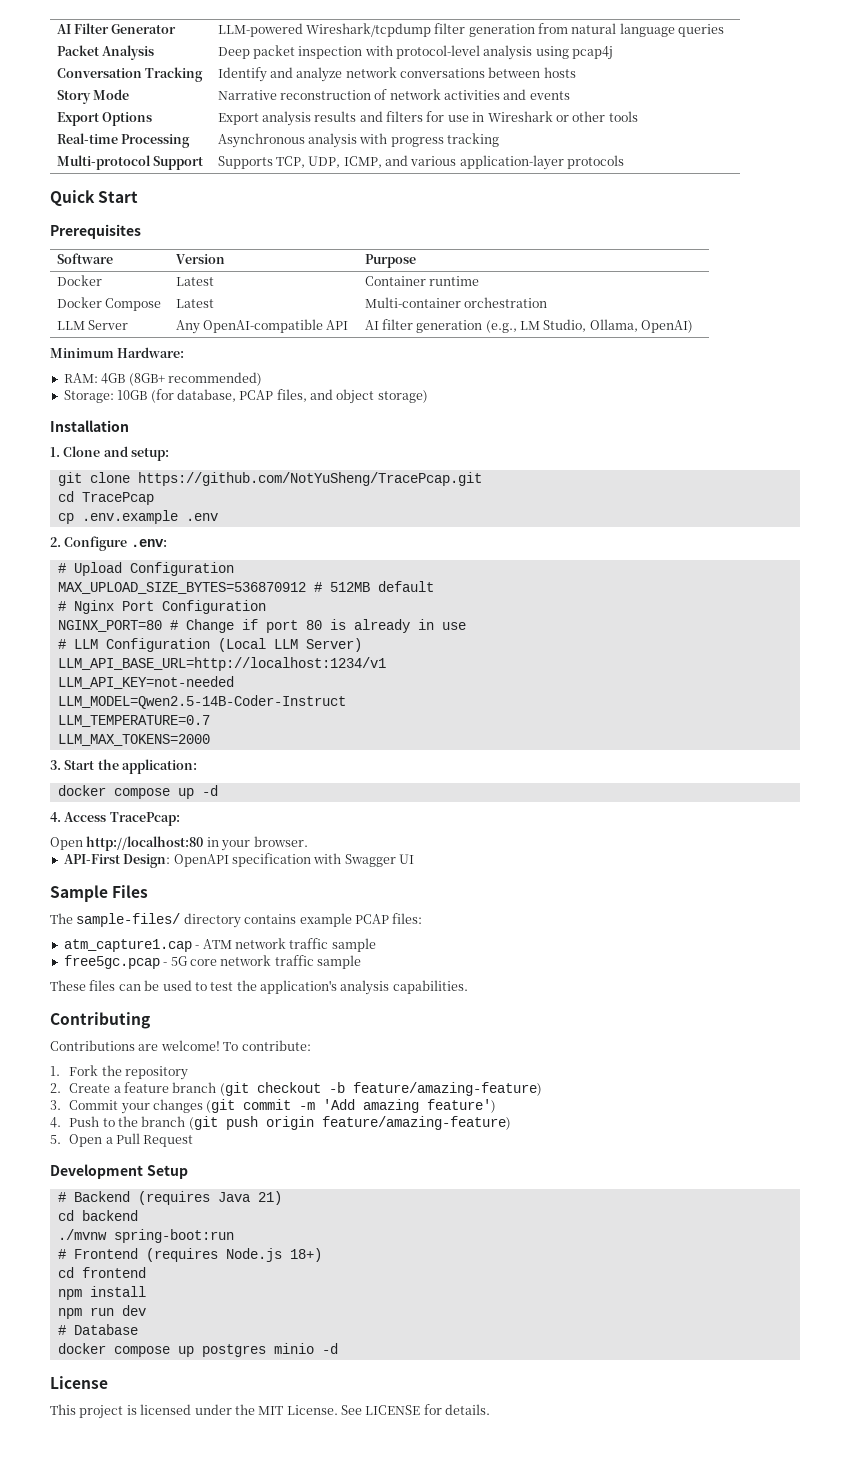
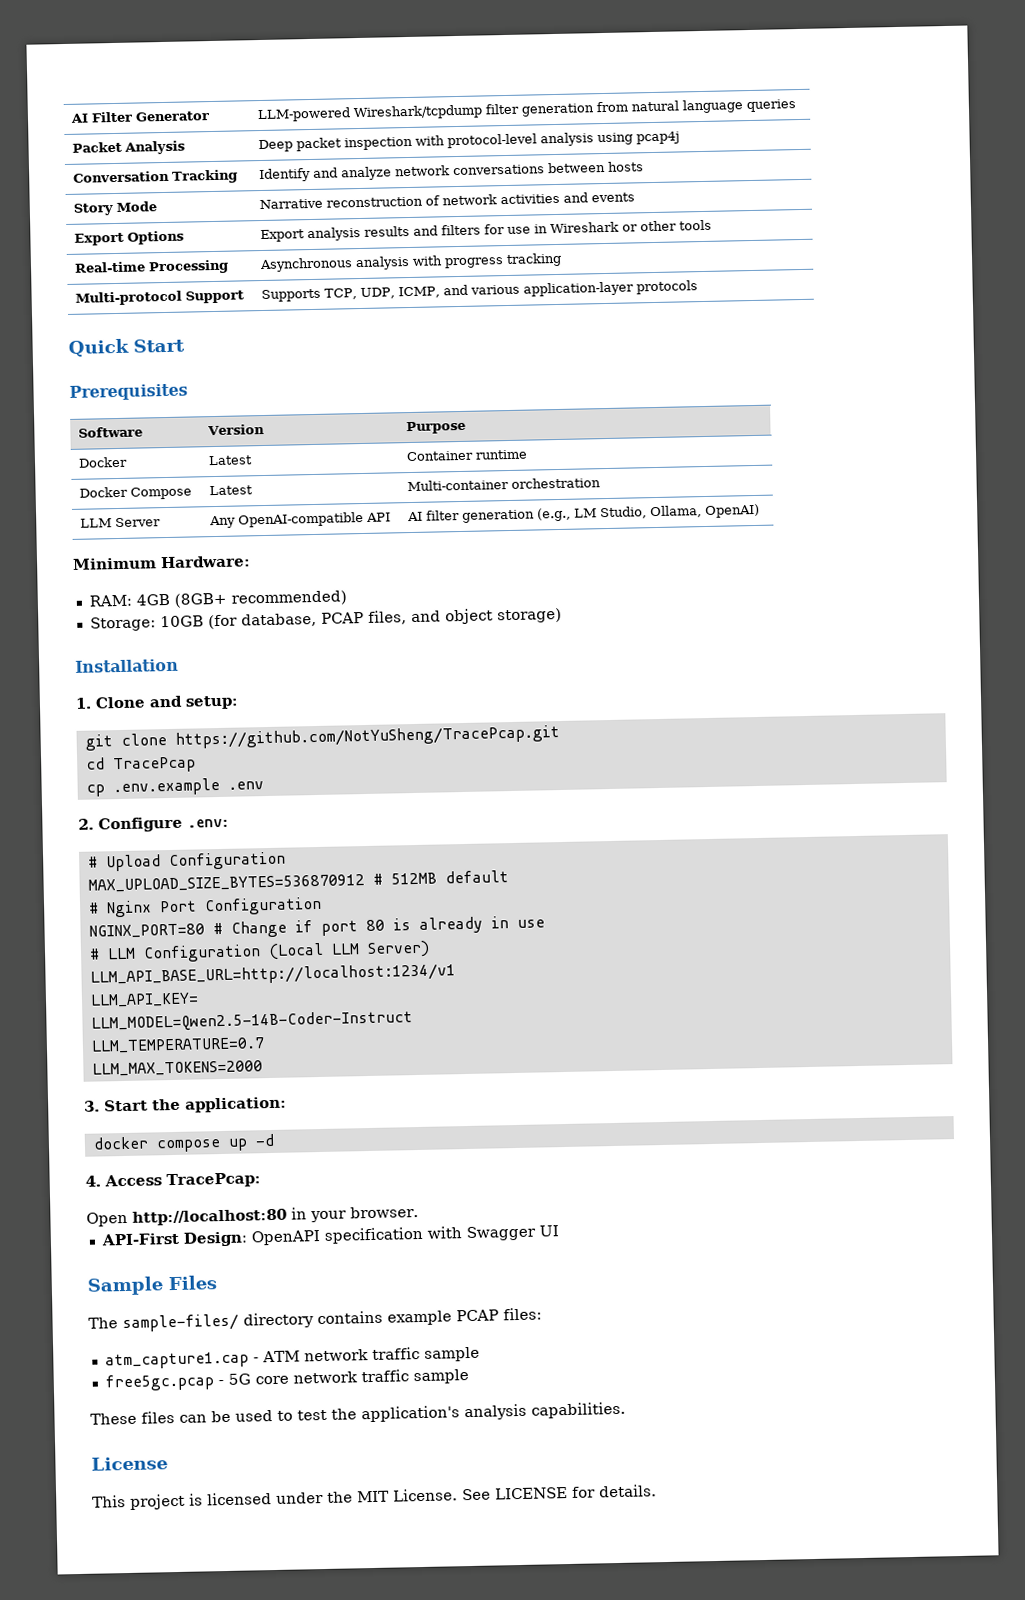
- LLM_API_KEY=not-needed
+ LLM_API_KEY=
- Contributing
- Contributions are welcome! To contribute:
- 1. Fork the repository
- 2. Create a feature branch (git checkout -b feature/amazing-feature)
- 3. Commit your changes (git commit -m 'Add amazing feature')
- 4. Push to the branch (git push origin feature/amazing-feature)
- 5. Open a Pull Request
- Development Setup
- # Backend (requires Java 21)
- cd backend
- ./mvnw spring-boot:run
- # Frontend (requires Node.js 18+)
- cd frontend
- npm install
- npm run dev
- # Database
- docker compose up postgres minio -d

